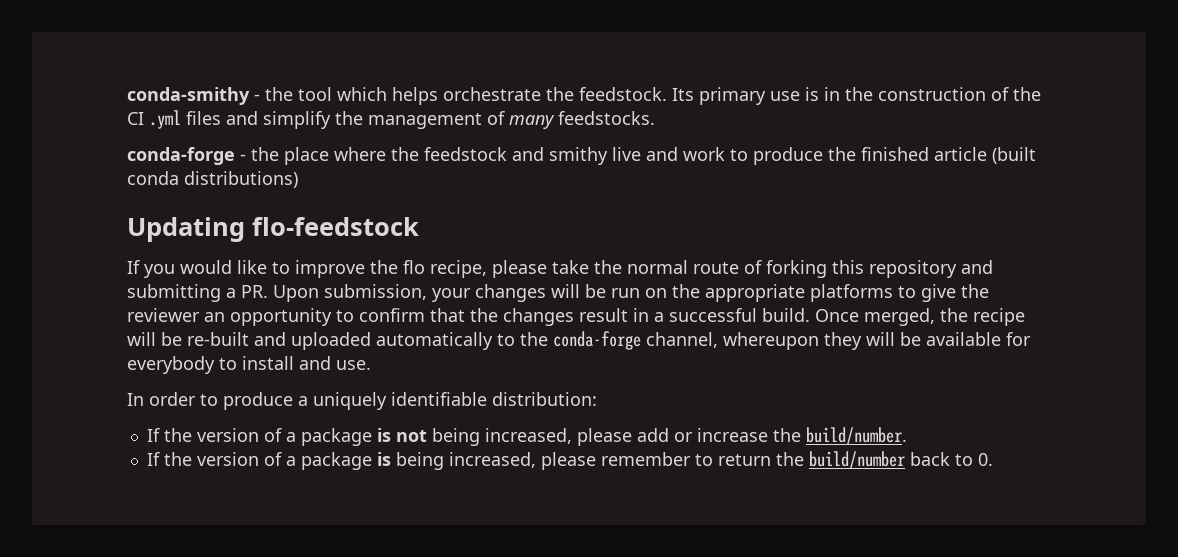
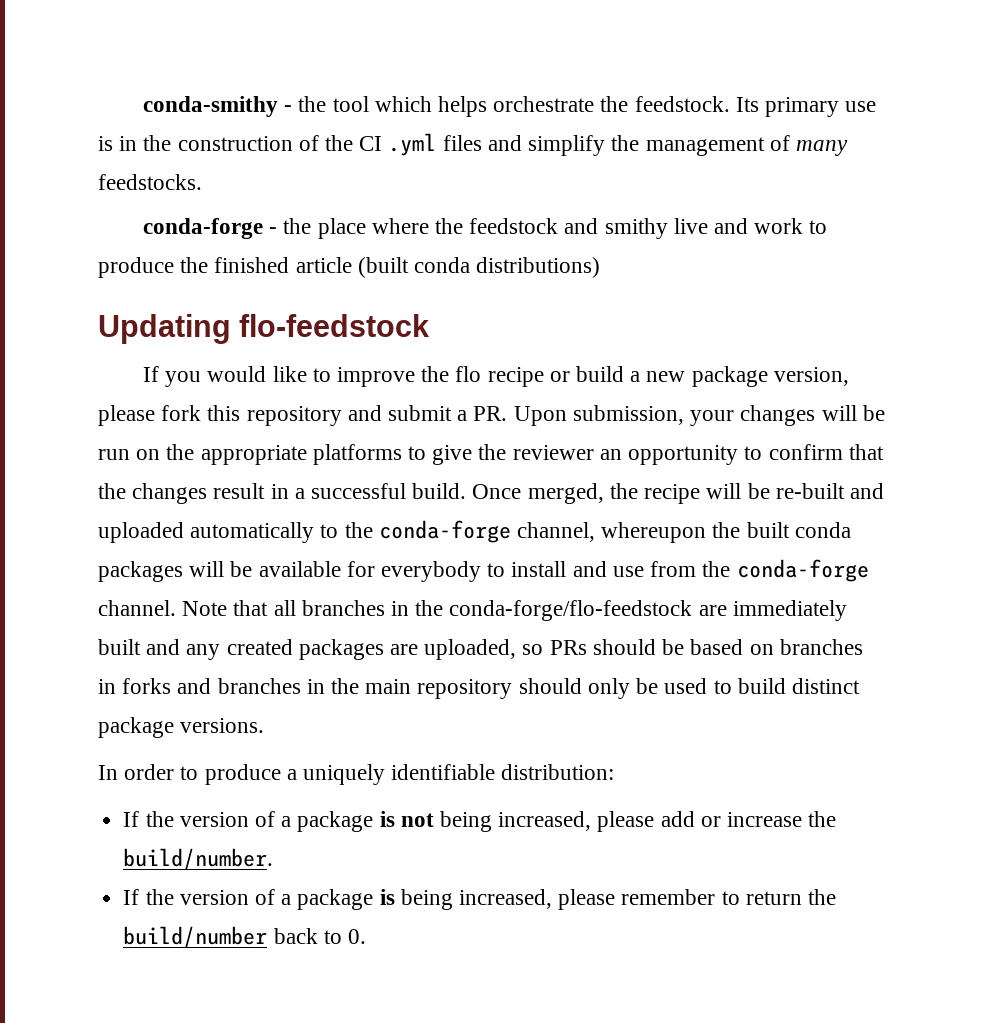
- If you would like to improve the flo recipe, please take the normal route of forking this repository and submitting a PR. Upon submission, your changes will be run on the appropriate platforms to give the reviewer an opportunity to confirm that the changes result in a successful build.
+ If you would like to improve the flo recipe or build a new package version, please fork this repository and submit a PR. Upon submission, your changes will be run on the appropriate platforms to give the reviewer an opportunity to confirm that the changes result in a successful build.
- Once merged, the recipe will be re-built and uploaded automatically to the conda-forge channel, whereupon they will be available for everybody to install and use.
+ Once merged, the recipe will be re-built and uploaded automatically to the conda-forge channel, whereupon the built conda packages will be available for everybody to install and use from the conda-forge channel. Note that all branches in the conda-forge/flo-feedstock are immediately built and any created packages are uploaded, so PRs should be based on branches in forks and branches in the main repository should only be used to build distinct package versions.

